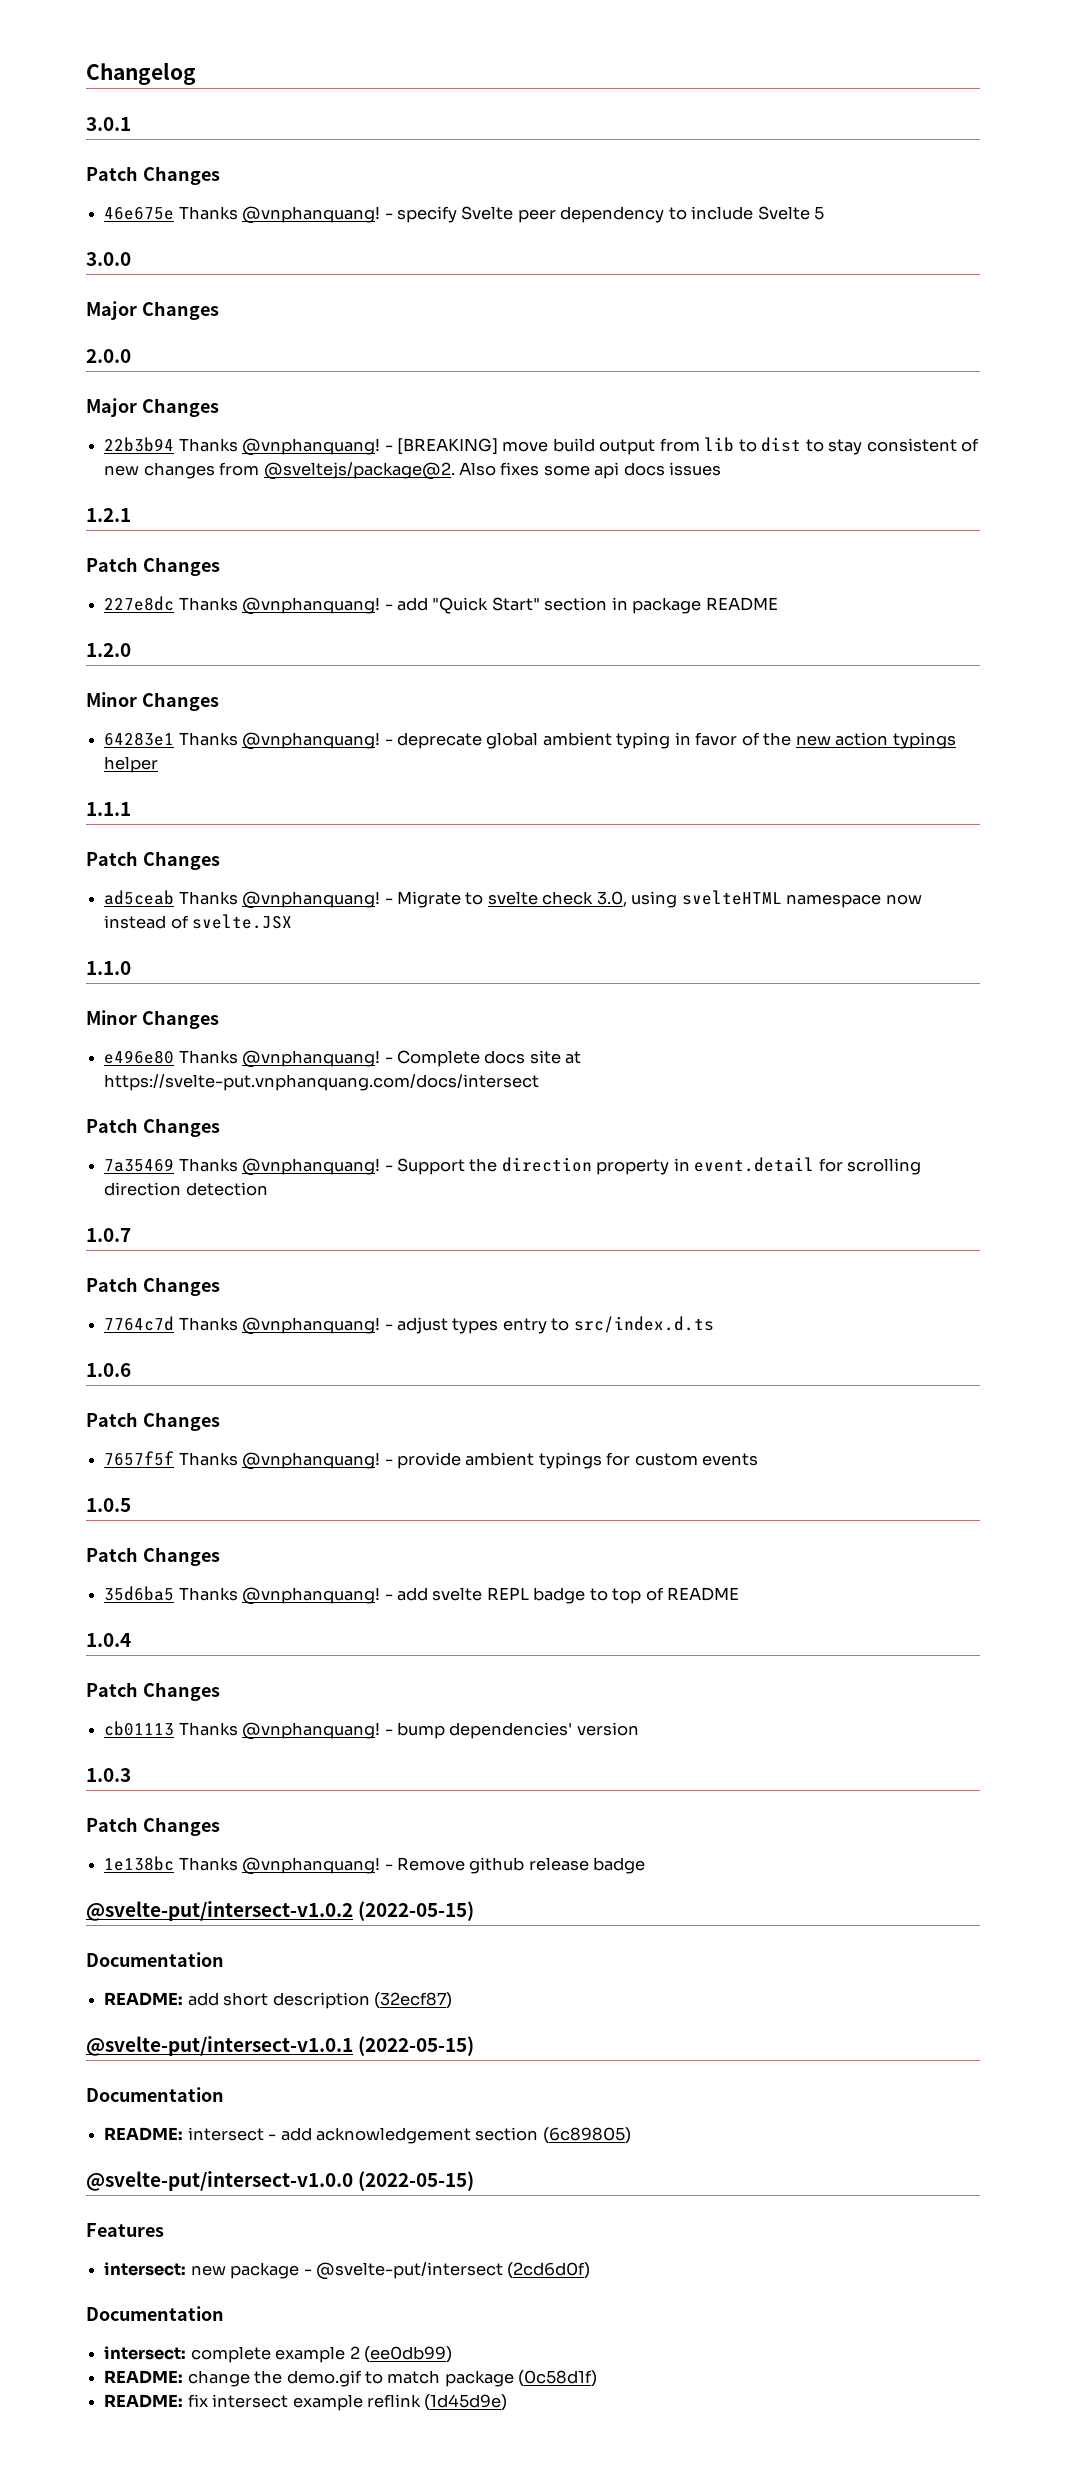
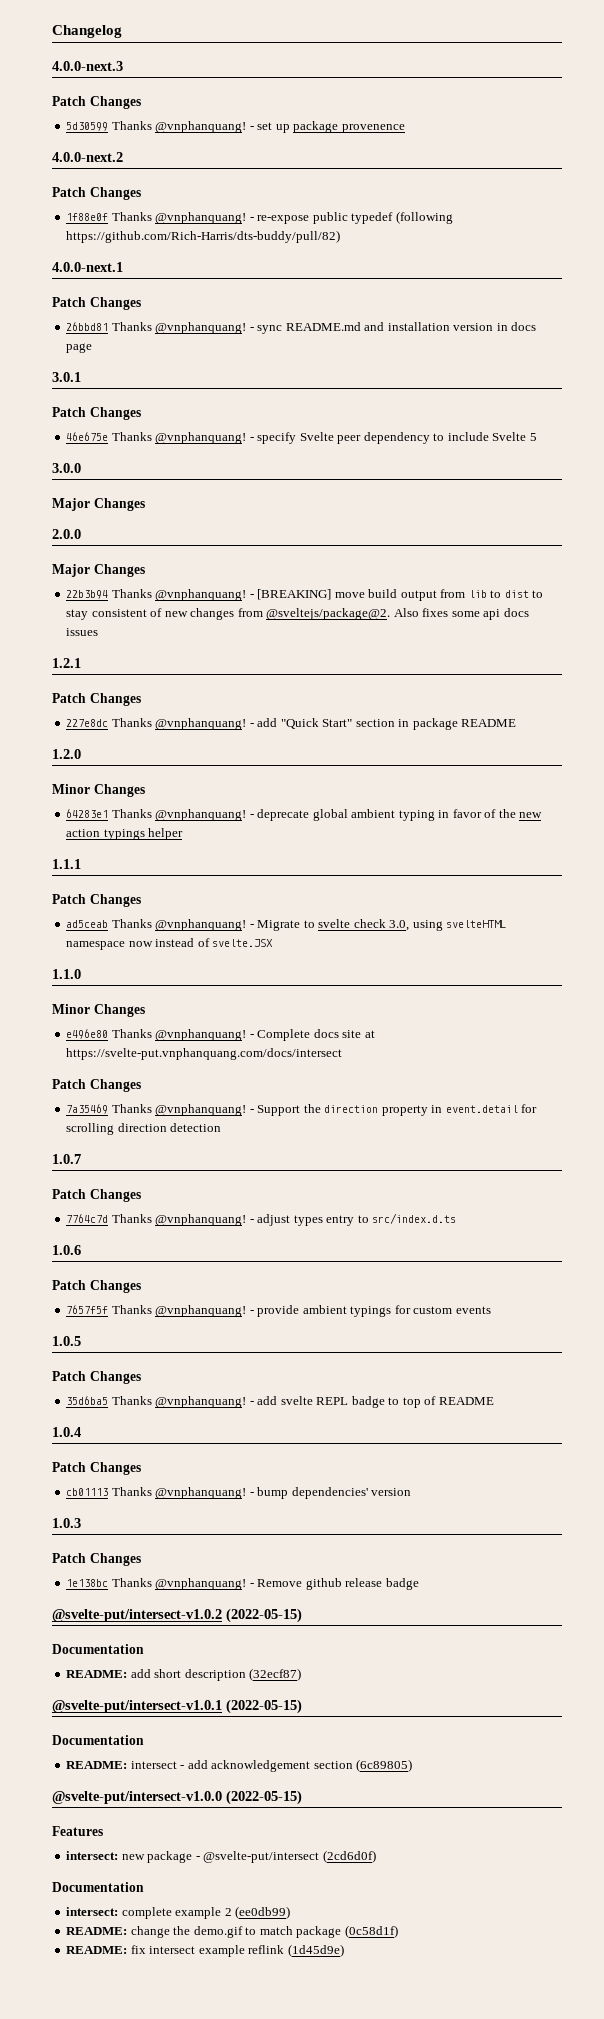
+ 4.0.0-next.3
+ Patch Changes
+ 5d30599 Thanks @vnphanquang! - set up package provenence
+ 4.0.0-next.2
+ Patch Changes
+ 1f88e0f Thanks @vnphanquang! - re-expose public typedef (following https://github.com/Rich-Harris/dts-buddy/pull/82)
+ 4.0.0-next.1
+ Patch Changes
+ 26bbd81 Thanks @vnphanquang! - sync README.md and installation version in docs page

